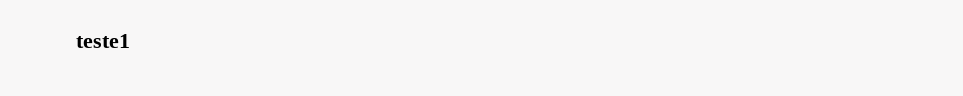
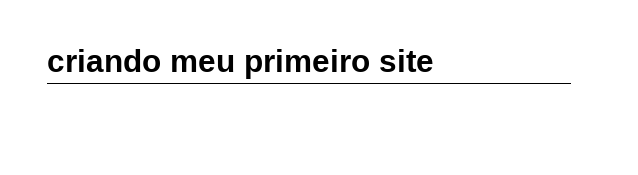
- teste1
+ criando meu primeiro site

